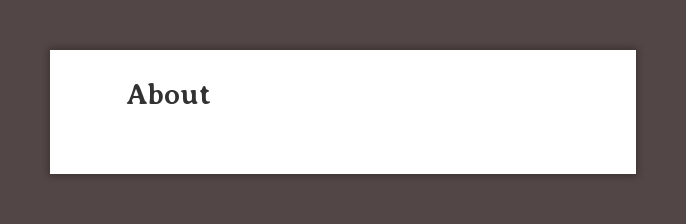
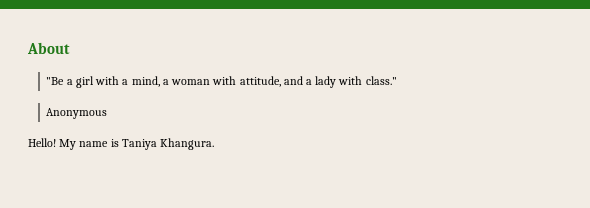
+ "Be a girl with a mind, a woman with attitude, and a lady with class."
+ Anonymous
+ Hello! My name is Taniya Khangura.

